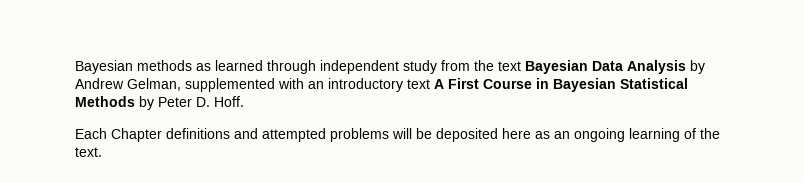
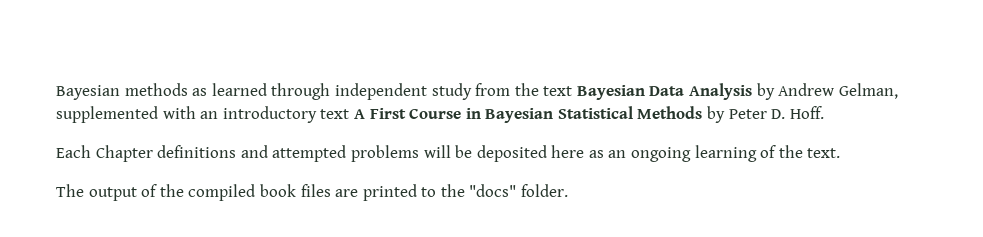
+ The output of the compiled book files are printed to the "docs" folder.

